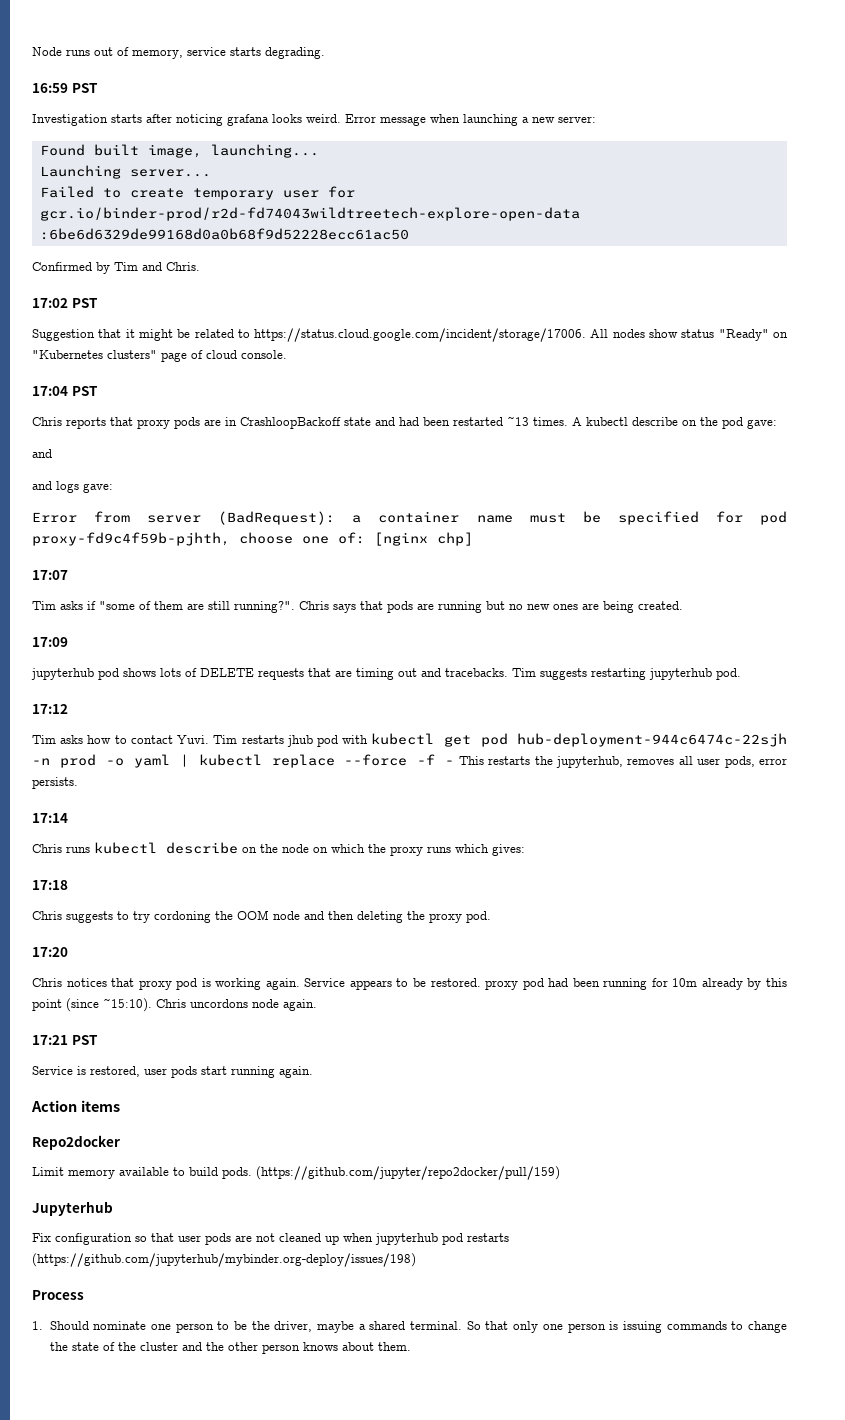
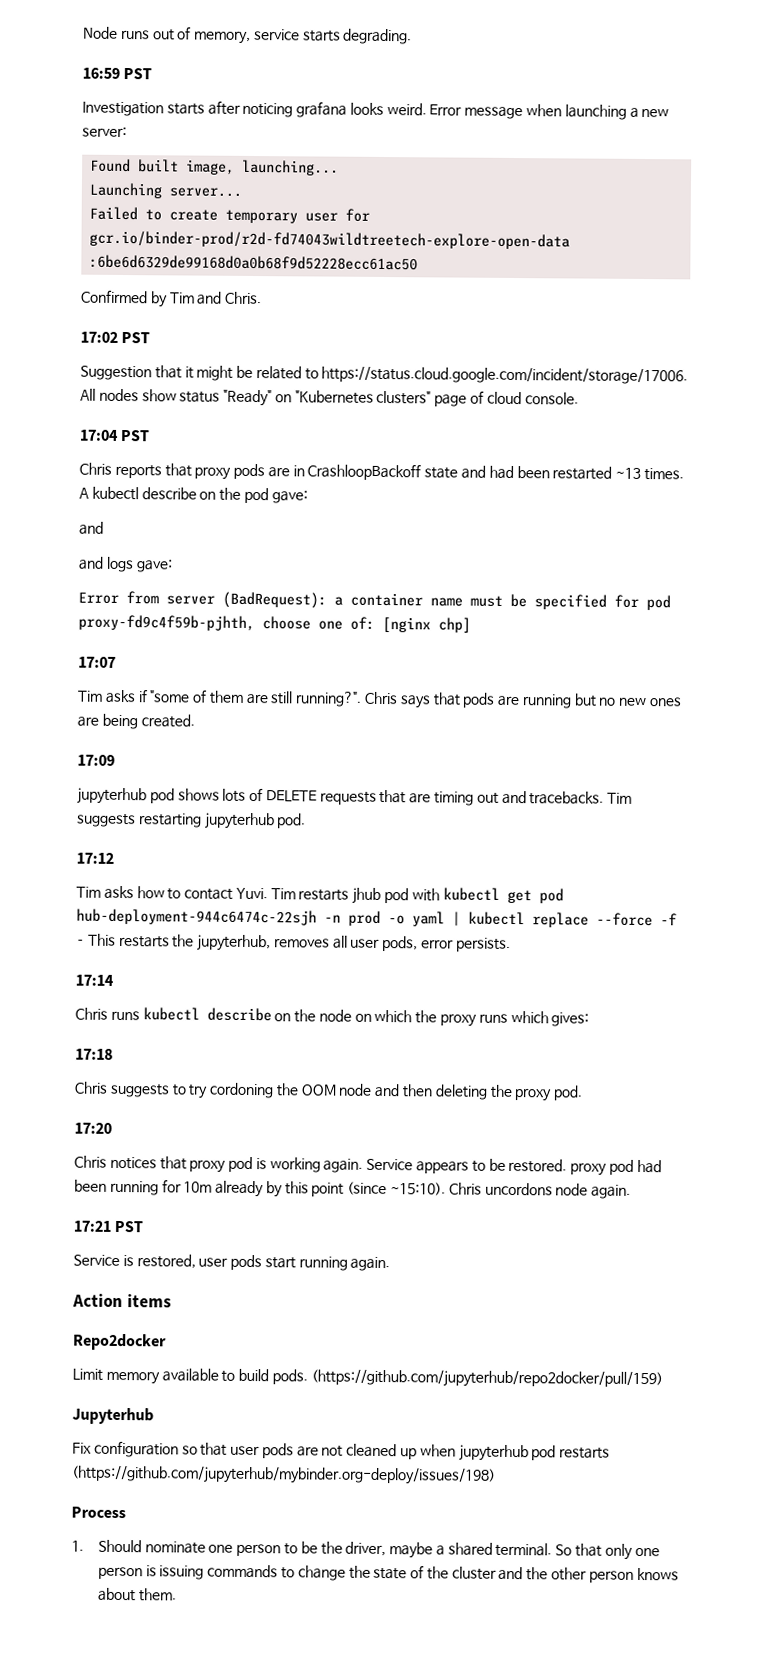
- (https://github.com/jupyter/repo2docker/pull/159)
+ (https://github.com/jupyterhub/repo2docker/pull/159)

